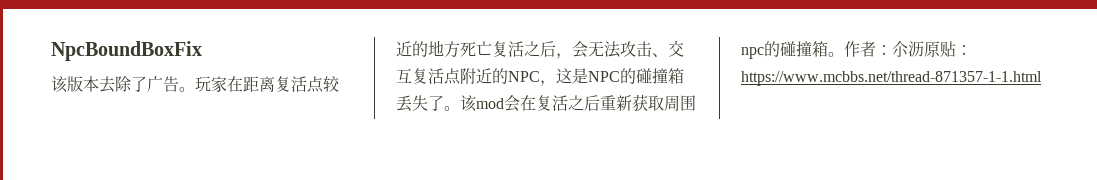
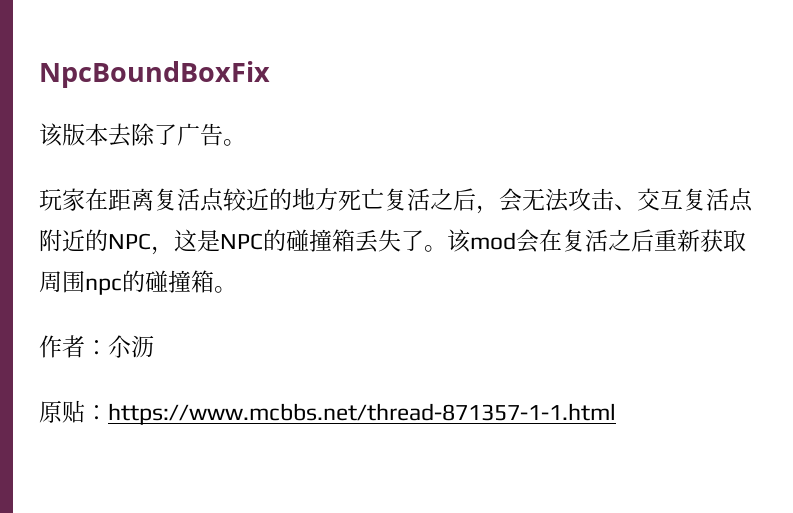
- 该版本去除了广告。玩家在距离复活点较近的地方死亡复活之后，会无法攻击、交互复活点附近的NPC，这是NPC的碰撞箱丢失了。
+ 该版本去除了广告。
+ 玩家在距离复活点较近的地方死亡复活之后，会无法攻击、交互复活点附近的NPC，这是NPC的碰撞箱丢失了。
- 该mod会在复活之后重新获取周围npc的碰撞箱。作者：尒沥原贴：https://www.mcbbs.net/thread-871357-1-1.html
+ 该mod会在复活之后重新获取周围npc的碰撞箱。
+ 作者：尒沥
+ 原贴：https://www.mcbbs.net/thread-871357-1-1.html

